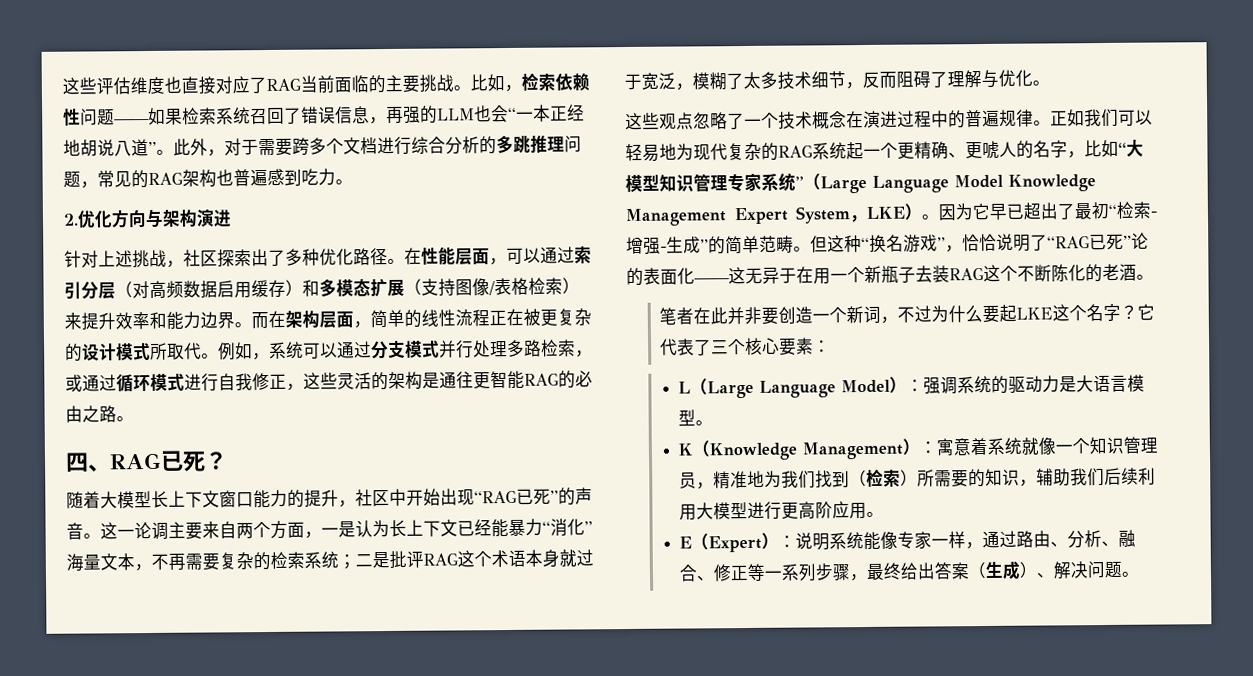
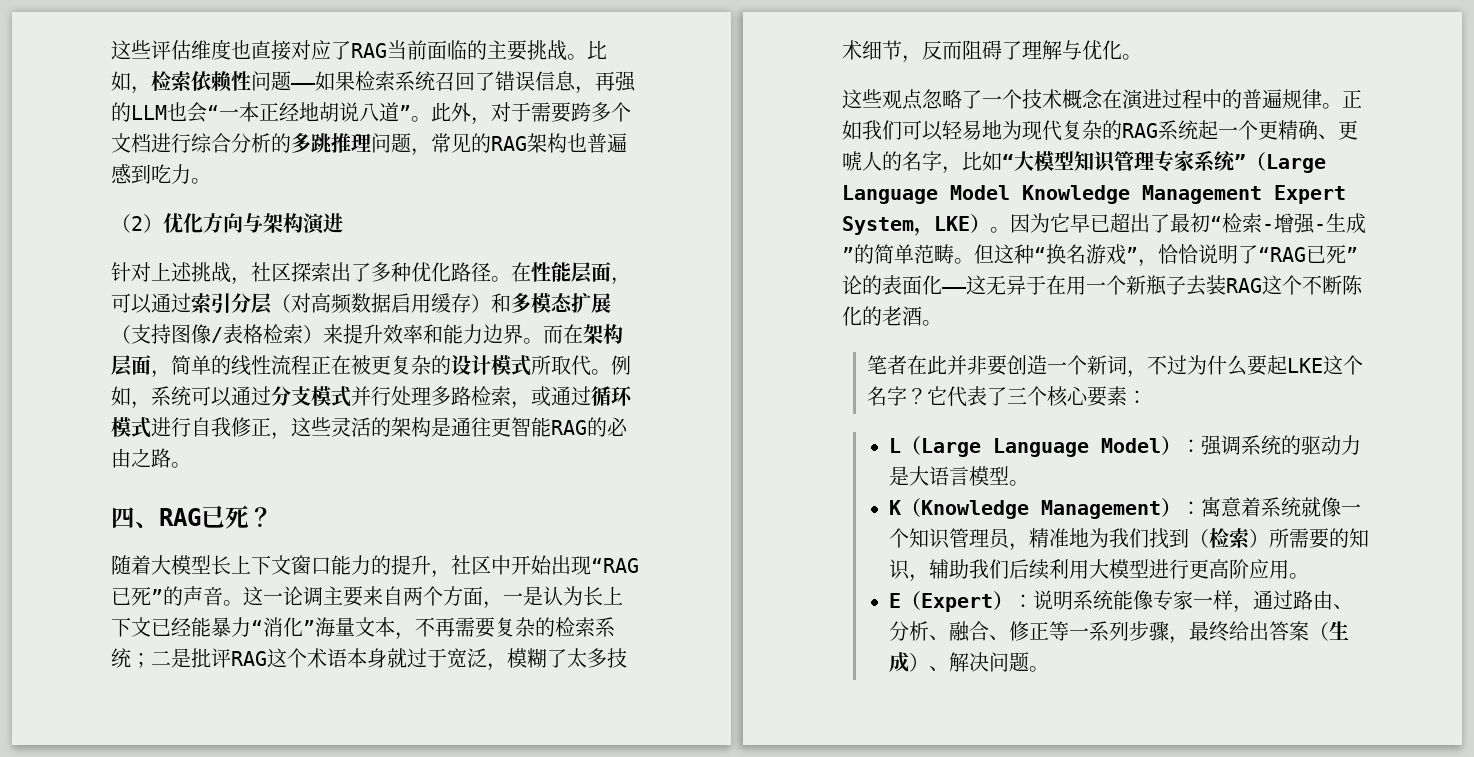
- 2.优化方向与架构演进
+ （2）优化方向与架构演进

